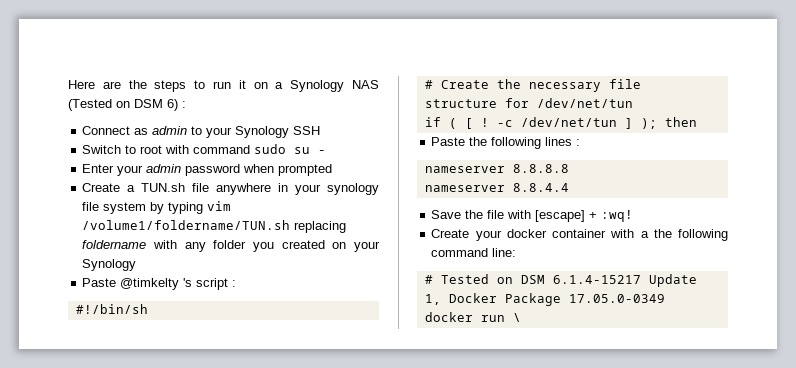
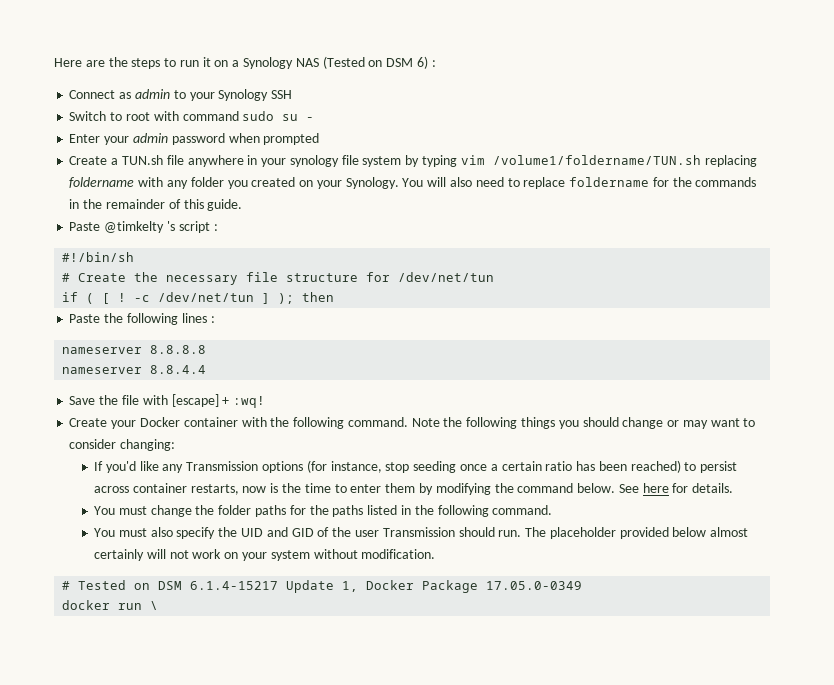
- Create a TUN.sh file anywhere in your synology file system by typing vim /volume1/foldername/TUN.sh replacing foldername with any folder you created on your Synology
+ Create a TUN.sh file anywhere in your synology file system by typing vim /volume1/foldername/TUN.sh replacing foldername with any folder you created on your Synology. You will also need to replace foldername for the commands in the remainder of this guide.
- Create your docker container with a the following command line:
+ Create your Docker container with the following command. Note the following things you should change or may want to consider changing:
+ If you'd like any Transmission options (for instance, stop seeding once a certain ratio has been reached) to persist across container restarts, now is the time to enter them by modifying the command below. See here for details.
+ You must change the folder paths for the paths listed in the following command.
+ You must also specify the UID and GID of the user Transmission should run. The placeholder provided below almost certainly will not work on your system without modification.

